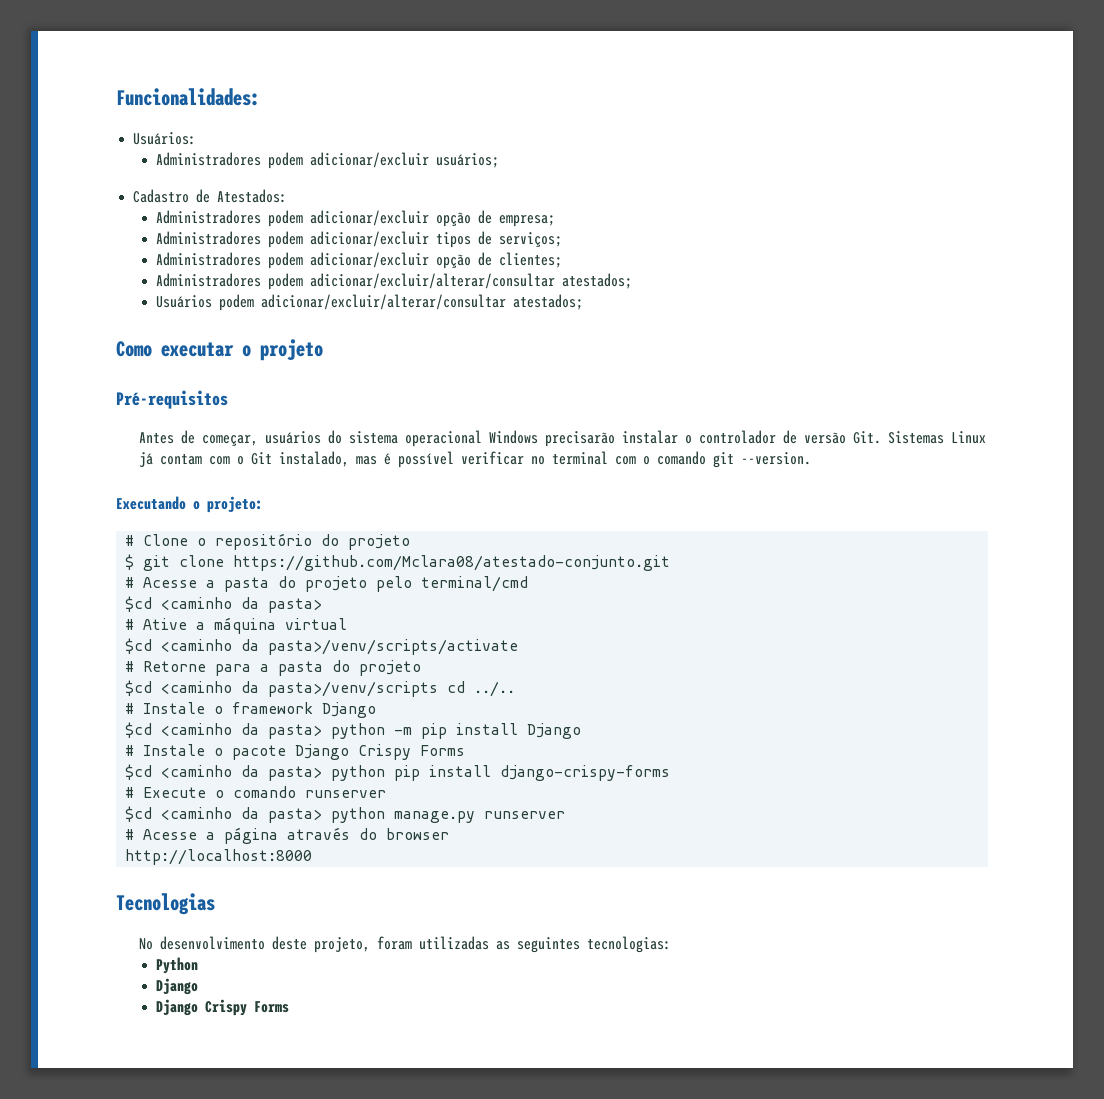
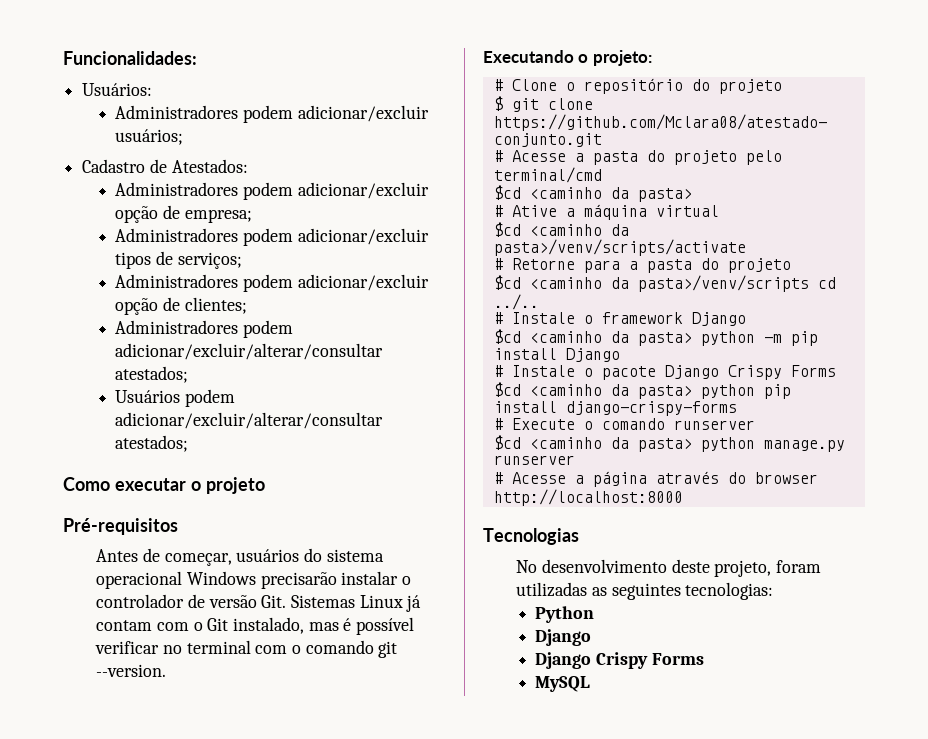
+ MySQL

